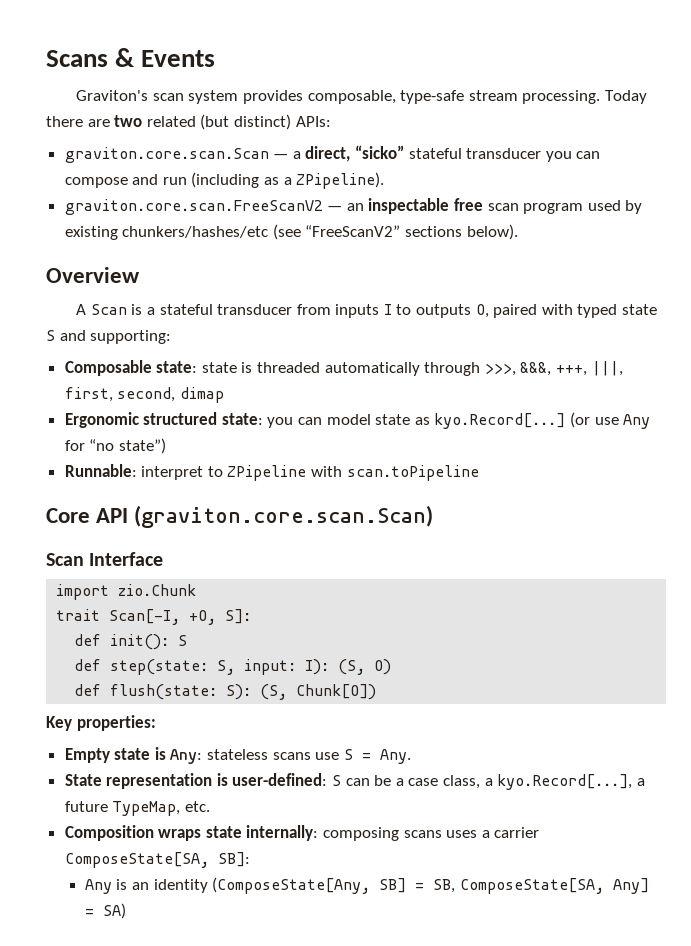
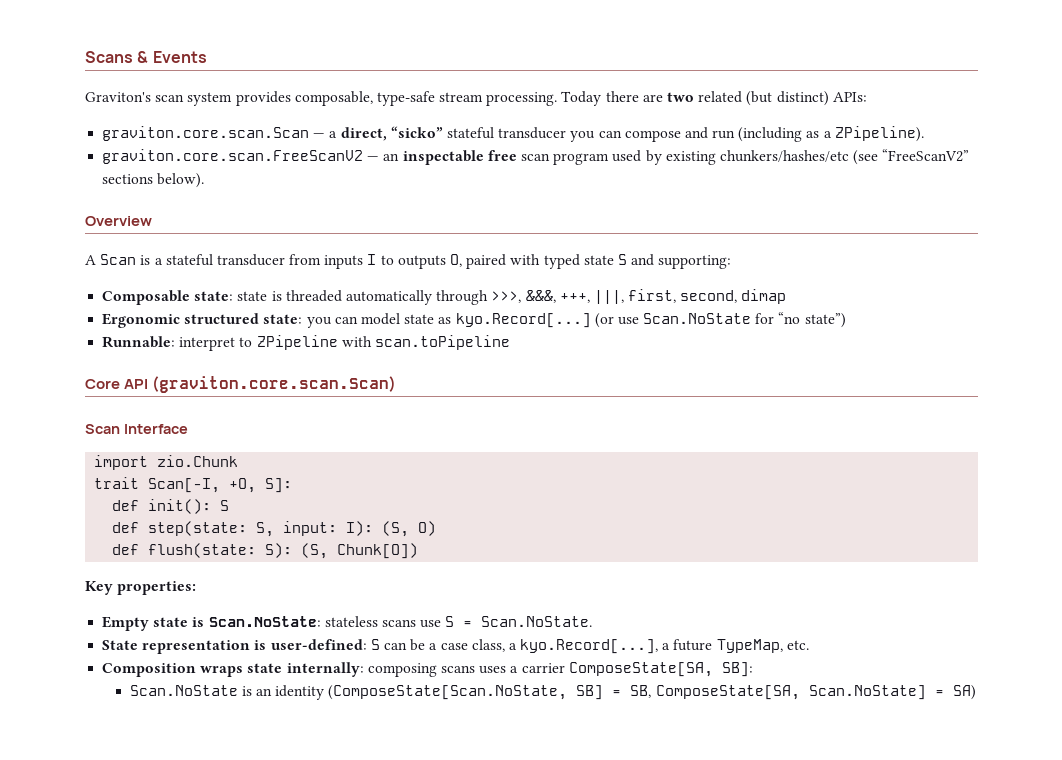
- (or use Any for “no state”)
+ (or use Scan.NoState for “no state”)
- Empty state is Any: stateless scans use S = Any.
+ Empty state is Scan.NoState: stateless scans use S = Scan.NoState.
- Any is an identity (ComposeState[Any, SB] = SB, ComposeState[SA, Any] = SA)
+ Scan.NoState is an identity (ComposeState[Scan.NoState, SB] = SB, ComposeState[SA, Scan.NoState] = SA)

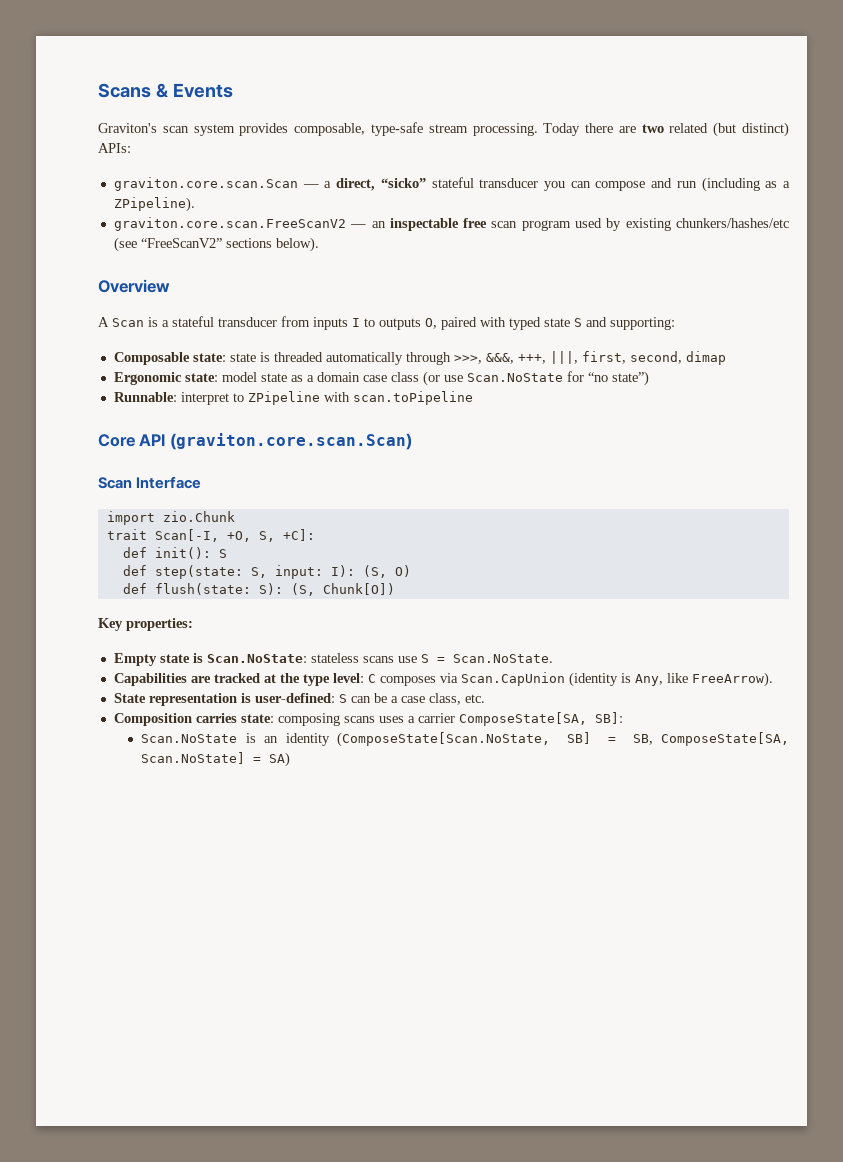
- Ergonomic structured state: you can model state as kyo.Record[...] (or use Scan.NoState for “no state”)
+ Ergonomic state: model state as a domain case class (or use Scan.NoState for “no state”)
- trait Scan[-I, +O, S]:
+ trait Scan[-I, +O, S, +C]:
+ Capabilities are tracked at the type level: C composes via Scan.CapUnion (identity is Any, like FreeArrow).
- State representation is user-defined: S can be a case class, a kyo.Record[...], a future TypeMap, etc.
+ State representation is user-defined: S can be a case class, etc.
- Composition wraps state internally: composing scans uses a carrier ComposeState[SA, SB]:
+ Composition carries state: composing scans uses a carrier ComposeState[SA, SB]:

